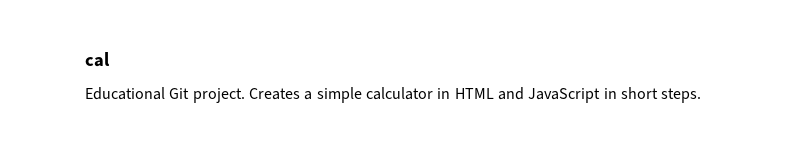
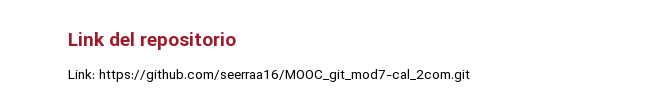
- cal
- Educational Git project. Creates a simple calculator in HTML and JavaScript in short steps.
+ Link del repositorio
+ Link: https://github.com/seerraa16/MOOC_git_mod7-cal_2com.git

